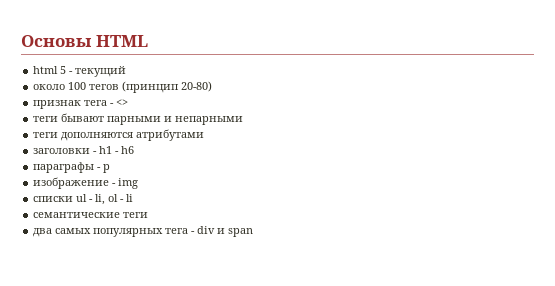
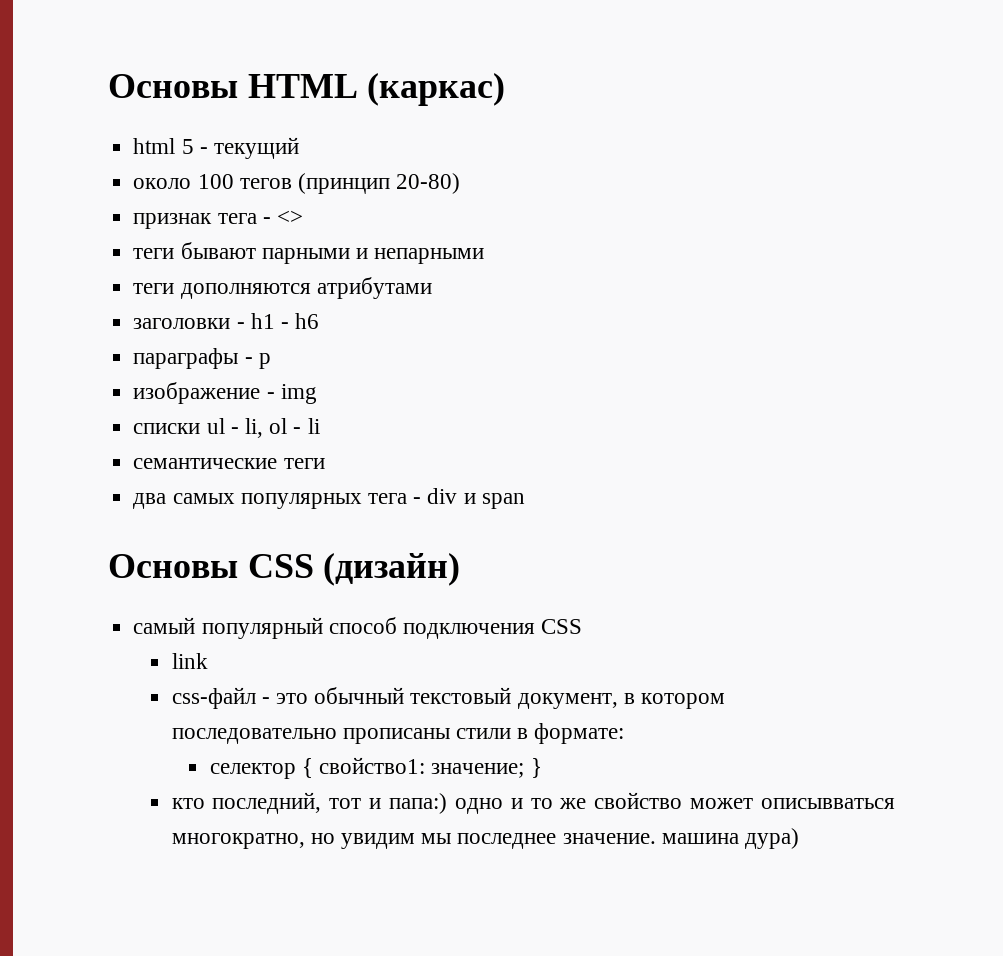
- Основы HTML
+ Основы HTML (каркас)
+ Основы CSS (дизайн)
+ самый популярный способ подключения CSS
+ link
+ css-файл - это обычный текстовый документ, в котором последовательно прописаны стили в формате:
+ селектор { свойство1: значение; }
+ кто последний, тот и папа:) одно и то же свойство может описывваться многократно, но увидим мы последнее значение. машина дура)

